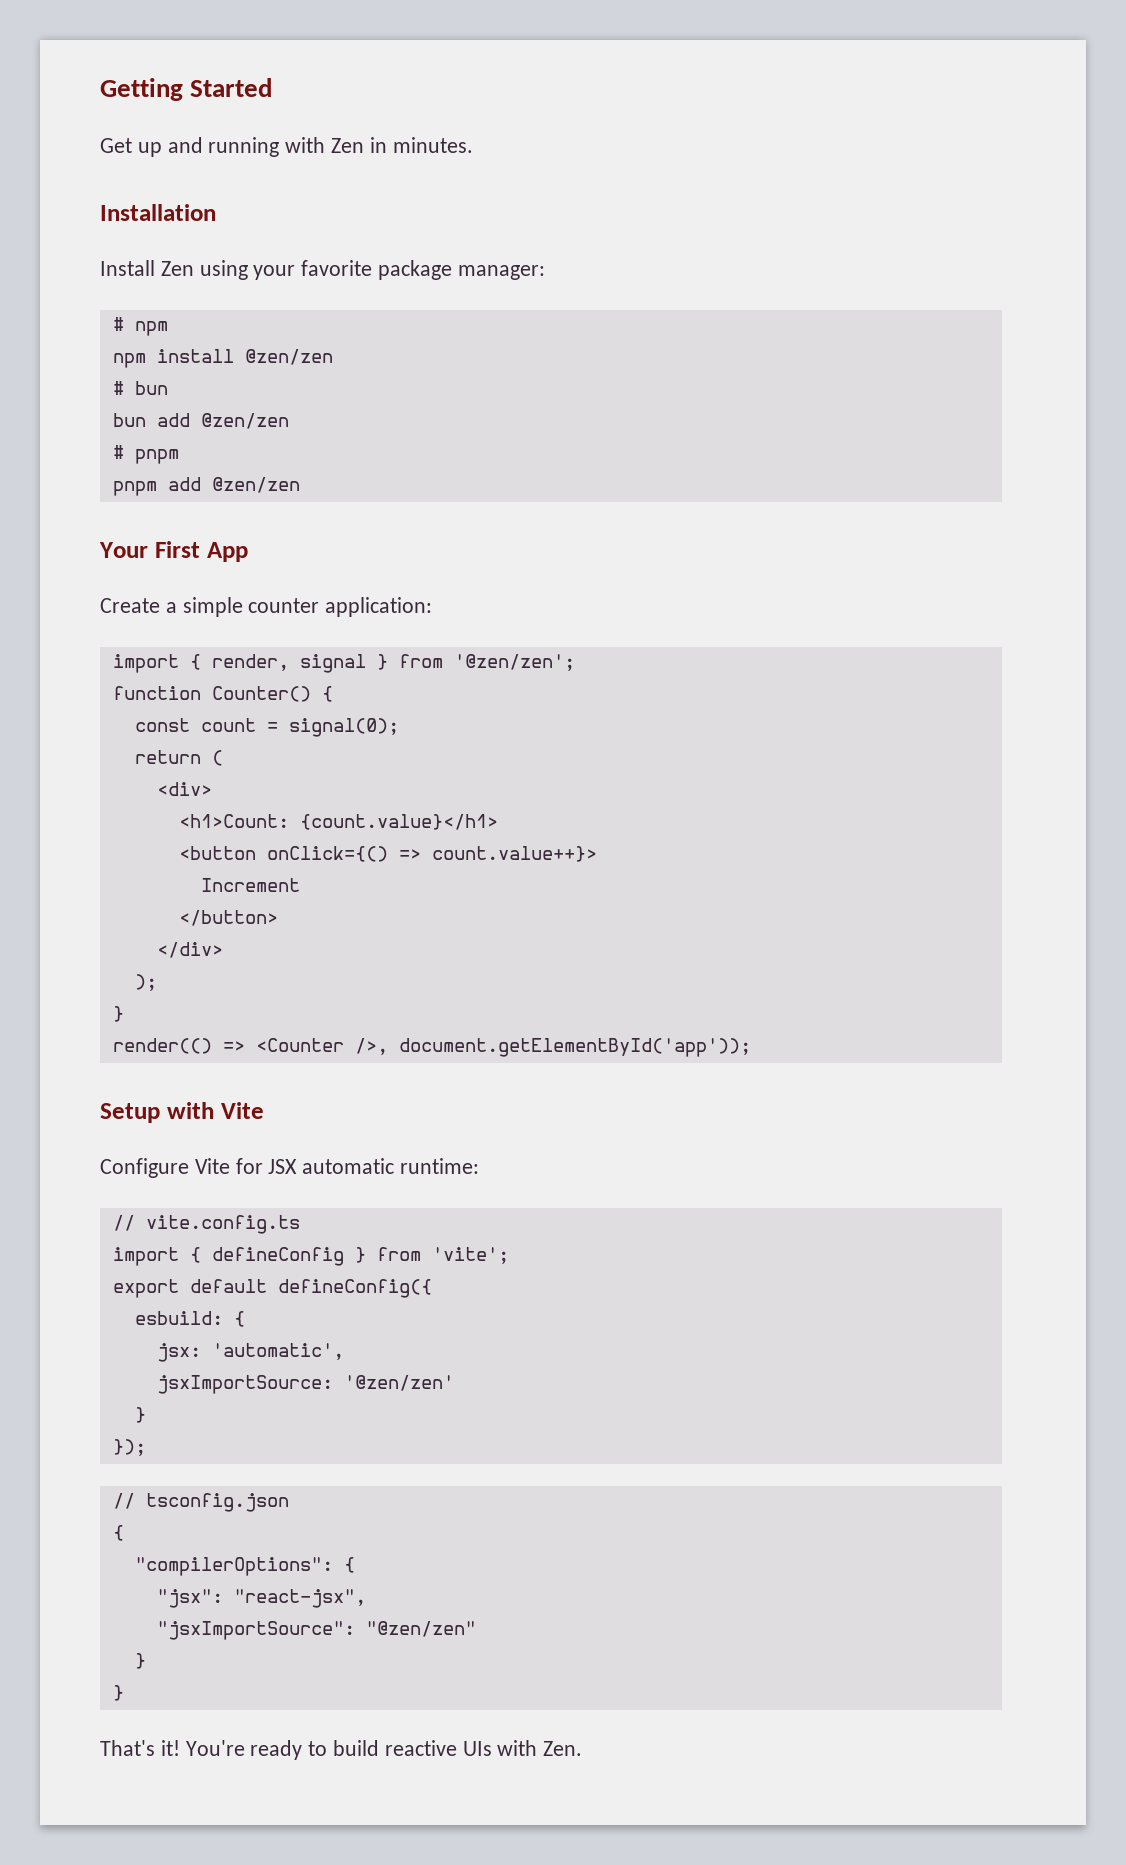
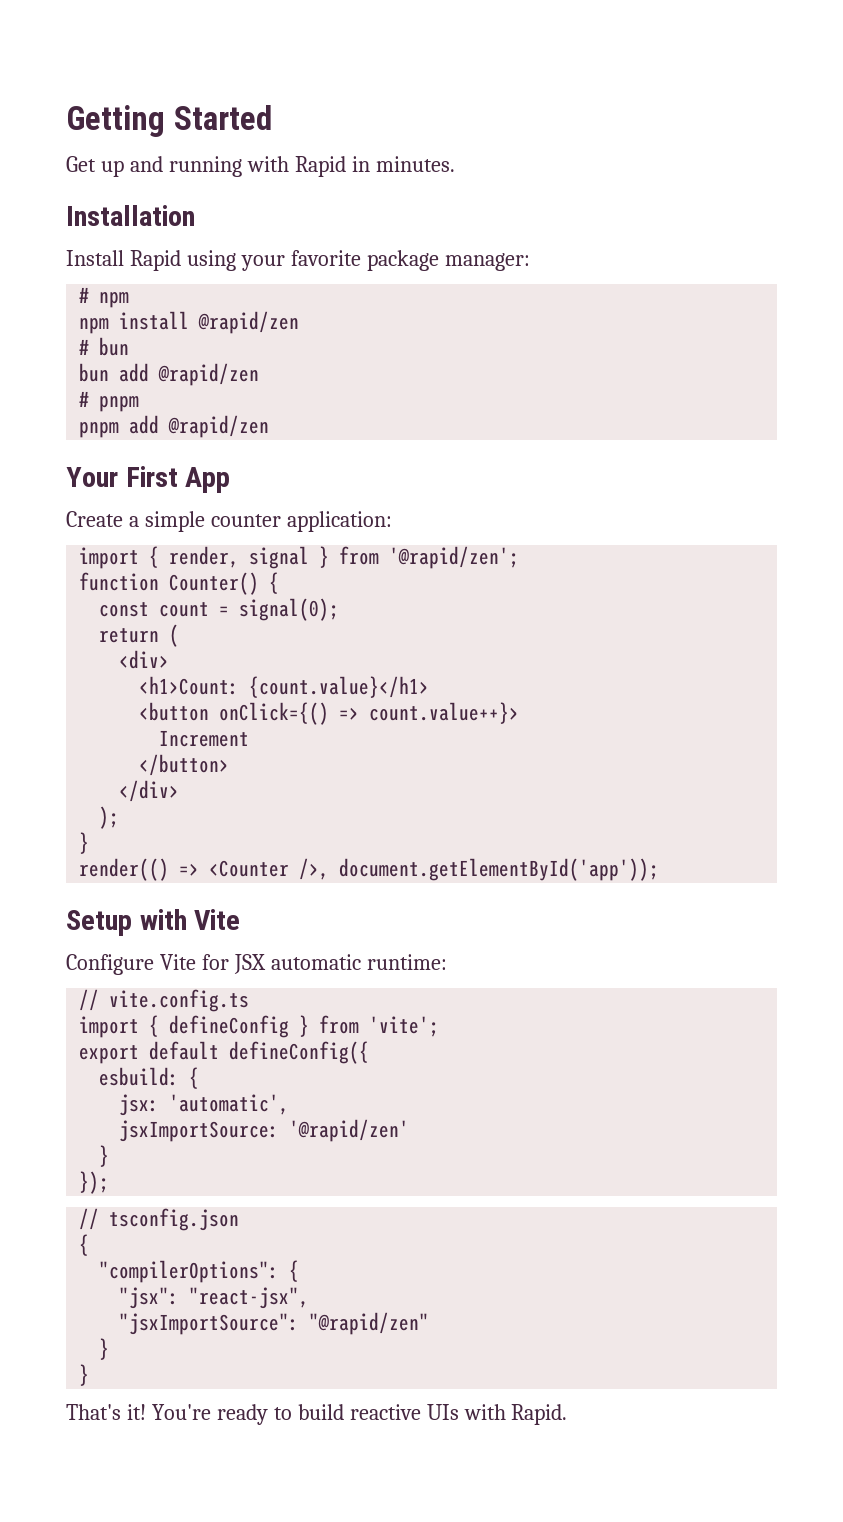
- Get up and running with Zen in minutes.
+ Get up and running with Rapid in minutes.
- Install Zen using your favorite package manager:
+ Install Rapid using your favorite package manager:
- npm install @zen/zen
+ npm install @rapid/zen
- bun add @zen/zen
+ bun add @rapid/zen
- pnpm add @zen/zen
+ pnpm add @rapid/zen
- import { render, signal } from '@zen/zen';
+ import { render, signal } from '@rapid/zen';
- jsxImportSource: '@zen/zen'
+ jsxImportSource: '@rapid/zen'
- "jsxImportSource": "@zen/zen"
+ "jsxImportSource": "@rapid/zen"
- You're ready to build reactive UIs with Zen.
+ You're ready to build reactive UIs with Rapid.

